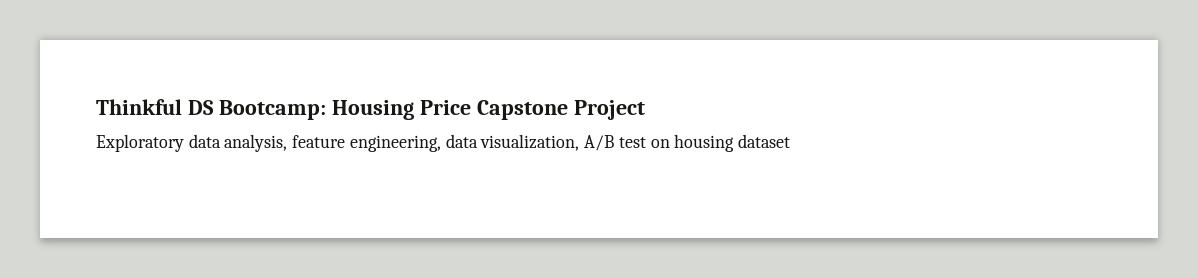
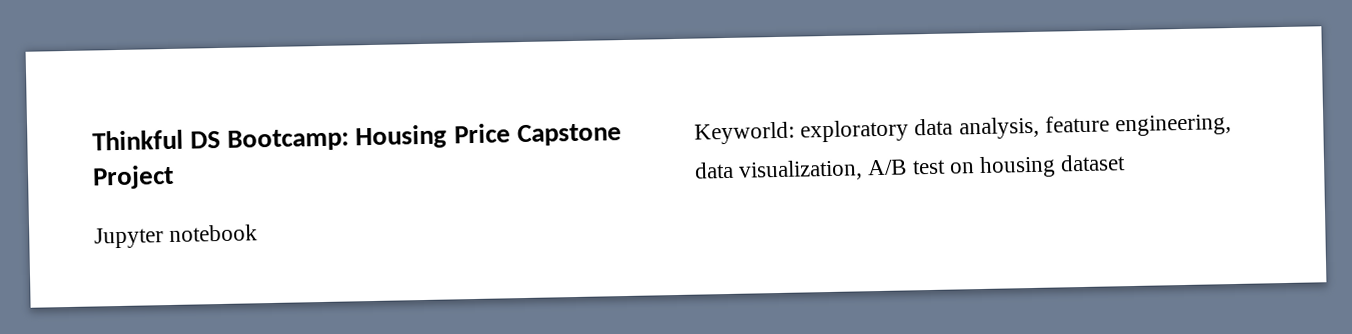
- Exploratory data analysis, feature engineering, data visualization, A/B test on housing dataset
+ Jupyter notebook
+ Keyworld: exploratory data analysis, feature engineering, data visualization, A/B test on housing dataset

